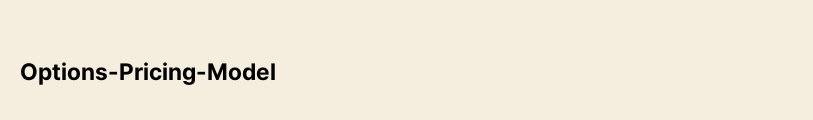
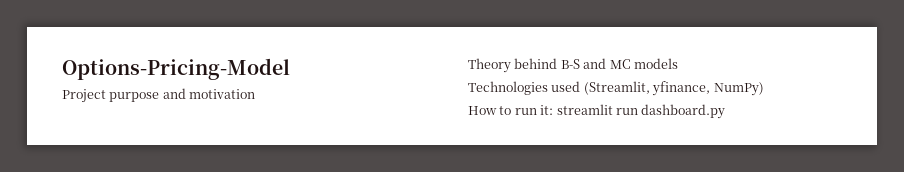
+ Project purpose and motivation
+ Theory behind B-S and MC models
+ Technologies used (Streamlit, yfinance, NumPy)
+ How to run it: streamlit run dashboard.py

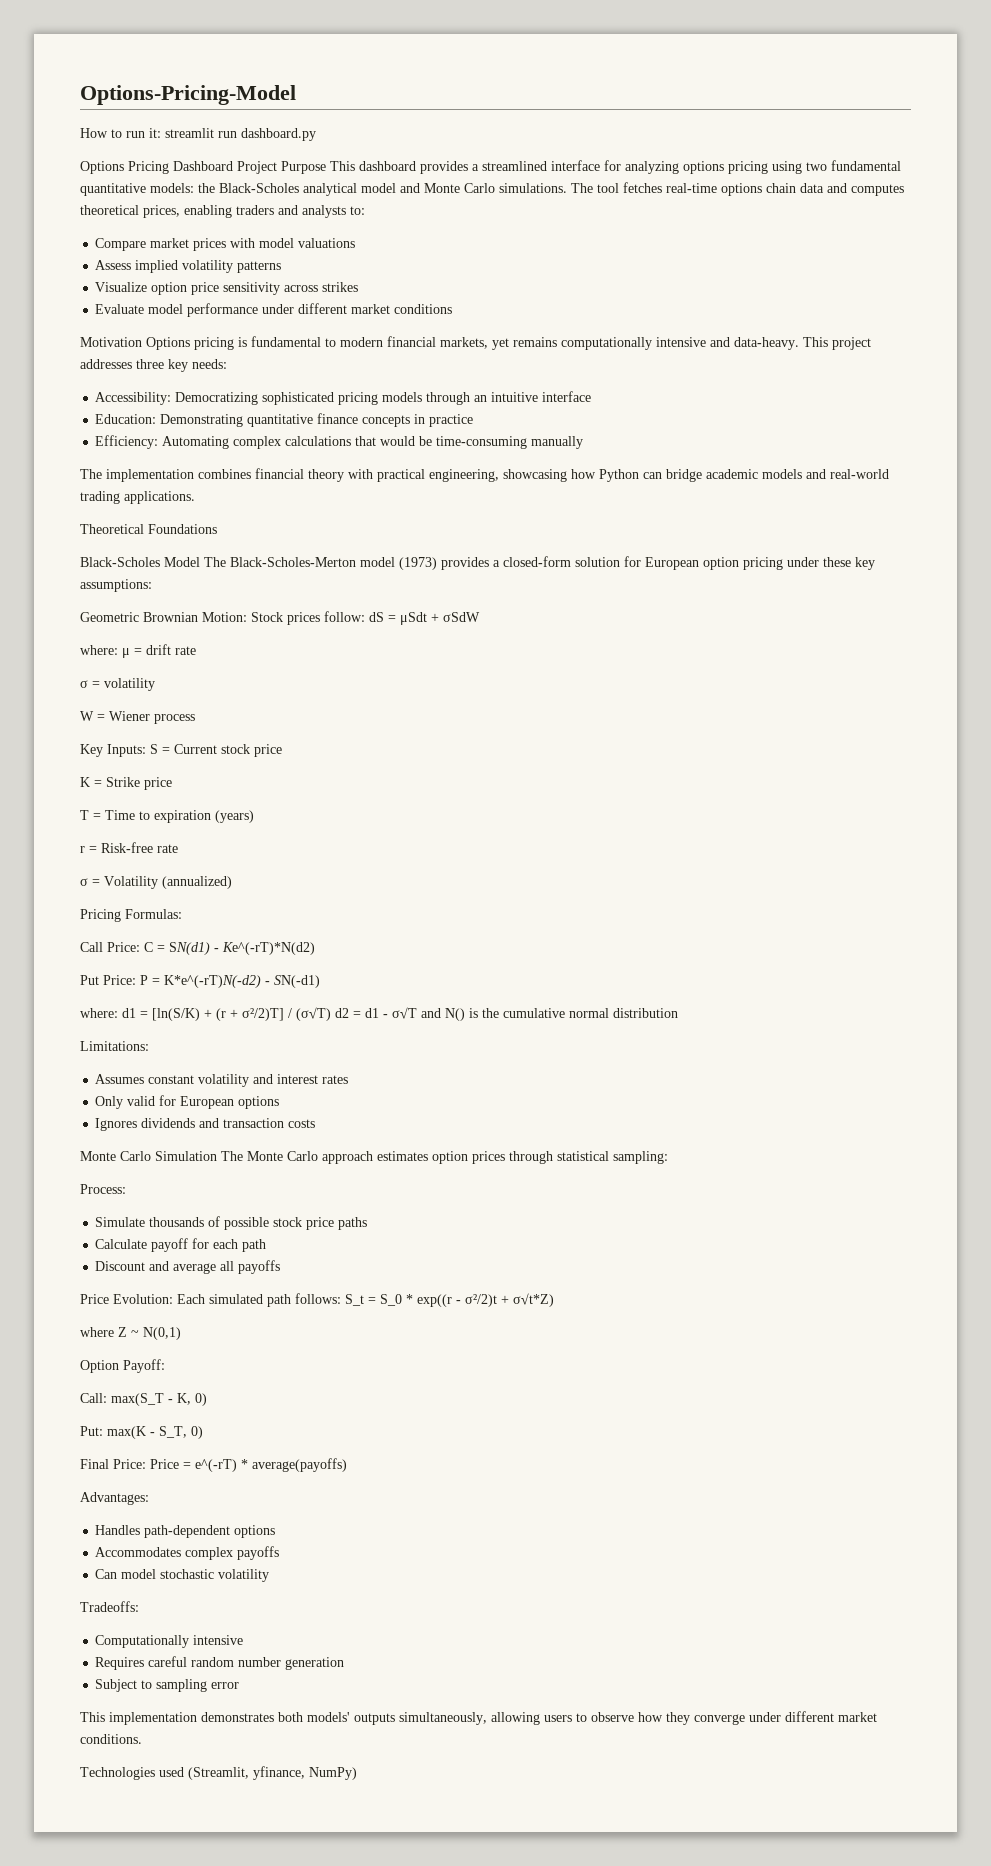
- Project purpose and motivation
- Theory behind B-S and MC models
- Technologies used (Streamlit, yfinance, NumPy)
+ Options Pricing Dashboard Project Purpose This dashboard provides a streamlined interface for analyzing options pricing using two fundamental quantitative models: the Black-Scholes analytical model and Monte Carlo simulations. The tool fetches real-time options chain data and computes theoretical prices, enabling traders and analysts to:
+ Compare market prices with model valuations
+ Assess implied volatility patterns
+ Visualize option price sensitivity across strikes
+ Evaluate model performance under different market conditions
+ Motivation Options pricing is fundamental to modern financial markets, yet remains computationally intensive and data-heavy. This project addresses three key needs:
+ Accessibility: Democratizing sophisticated pricing models through an intuitive interface
+ Education: Demonstrating quantitative finance concepts in practice
+ Efficiency: Automating complex calculations that would be time-consuming manually
+ The implementation combines financial theory with practical engineering, showcasing how Python can bridge academic models and real-world trading applications.
+ Theoretical Foundations
+ Black-Scholes Model The Black-Scholes-Merton model (1973) provides a closed-form solution for European option pricing under these key assumptions:
+ Geometric Brownian Motion: Stock prices follow: dS = μSdt + σSdW
+ where: μ = drift rate
+ σ = volatility
+ W = Wiener process
+ Key Inputs: S = Current stock price
+ K = Strike price
+ T = Time to expiration (years)
+ r = Risk-free rate
+ σ = Volatility (annualized)
+ Pricing Formulas:
+ Call Price: C = SN(d1) - Ke^(-rT)*N(d2)
+ Put Price: P = K*e^(-rT)N(-d2) - SN(-d1)
+ where: d1 = [ln(S/K) + (r + σ²/2)T] / (σ√T) d2 = d1 - σ√T and N() is the cumulative normal distribution
+ Limitations:
+ Assumes constant volatility and interest rates
+ Only valid for European options
+ Ignores dividends and transaction costs
+ Monte Carlo Simulation The Monte Carlo approach estimates option prices through statistical sampling:
+ Process:
+ Simulate thousands of possible stock price paths
+ Calculate payoff for each path
+ Discount and average all payoffs
+ Price Evolution: Each simulated path follows: S_t = S_0 * exp((r - σ²/2)t + σ√t*Z)
+ where Z ~ N(0,1)
+ Option Payoff:
+ Call: max(S_T - K, 0)
+ Put: max(K - S_T, 0)
+ Final Price: Price = e^(-rT) * average(payoffs)
+ Advantages:
+ Handles path-dependent options
+ Accommodates complex payoffs
+ Can model stochastic volatility
+ Tradeoffs:
+ Computationally intensive
+ Requires careful random number generation
+ Subject to sampling error
+ This implementation demonstrates both models' outputs simultaneously, allowing users to observe how they converge under different market conditions.
+ Technologies used (Streamlit, yfinance, NumPy)

